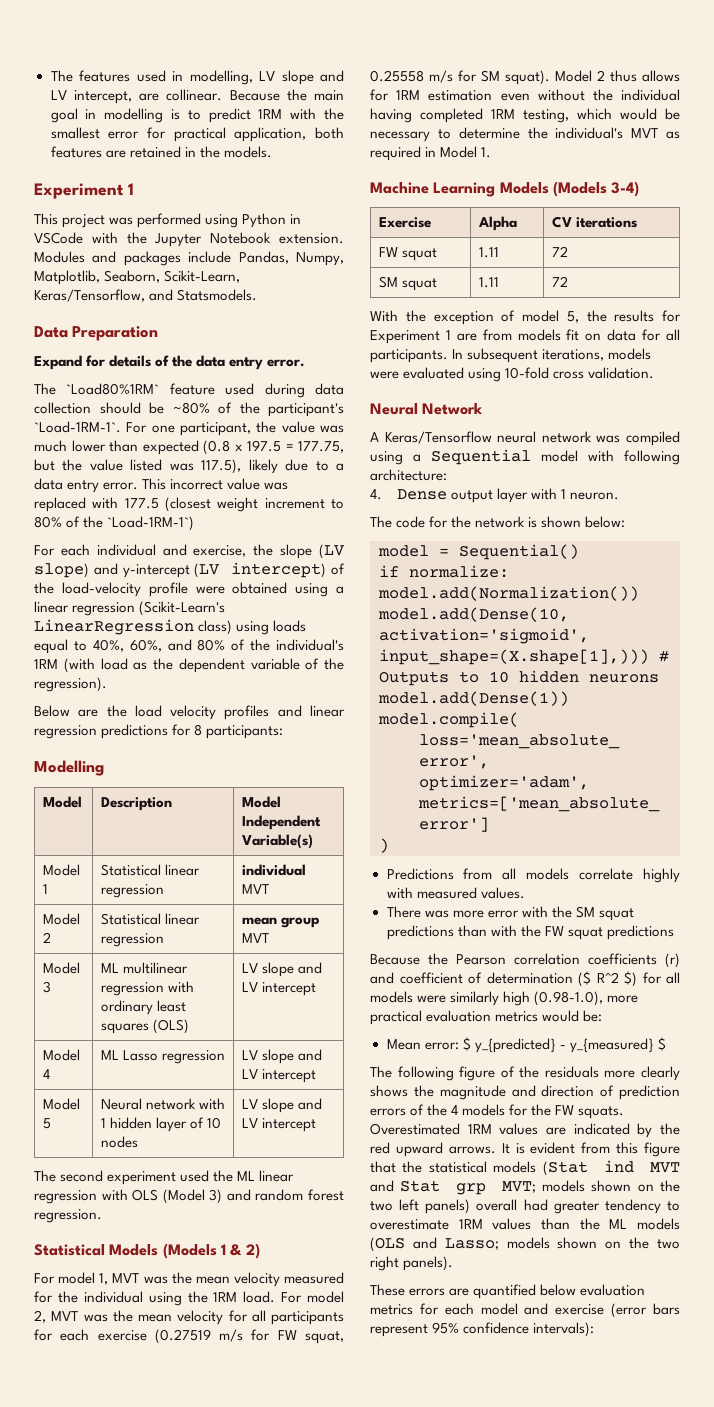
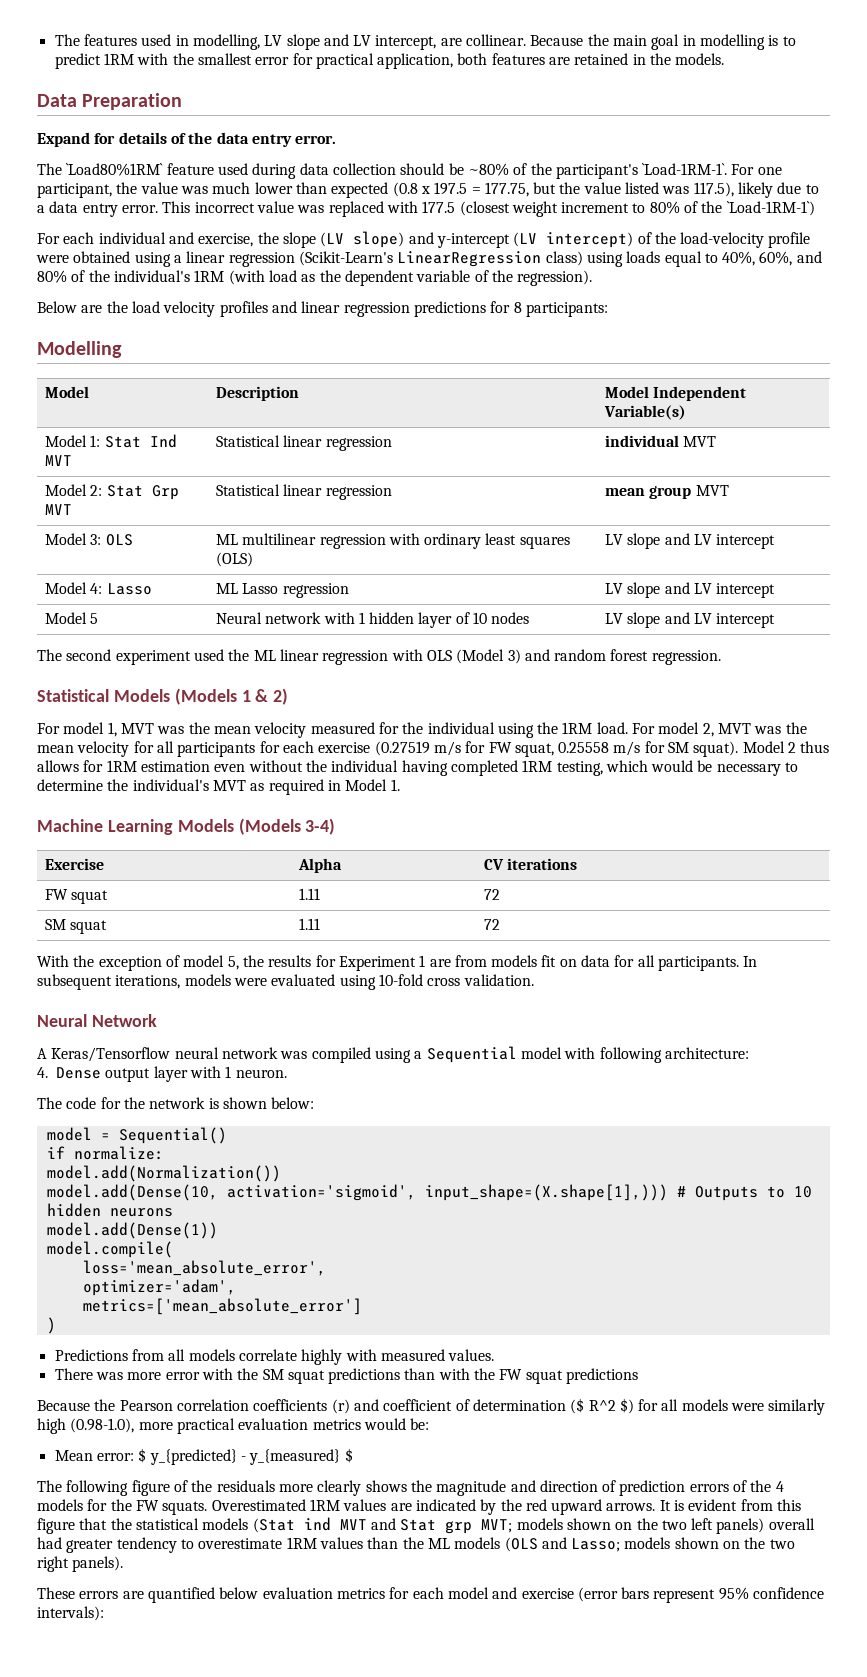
  Because the main goal in modelling is to predict 1RM with the smallest error for practical application, both features are retained in the models.
- Experiment 1
- This project was performed using Python in VSCode with the Jupyter Notebook extension. Modules and packages include Pandas, Numpy, Matplotlib, Seaborn, Scikit-Learn, Keras/Tensorflow, and Statsmodels.
- Model 1 | Statistical linear regression | individual MVT
+ Model 1: Stat Ind MVT | Statistical linear regression | individual MVT
- Model 2 | Statistical linear regression | mean group MVT
+ Model 2: Stat Grp MVT | Statistical linear regression | mean group MVT
- Model 3 | ML multilinear regression with ordinary least squares (OLS) | LV slope and LV intercept
+ Model 3: OLS | ML multilinear regression with ordinary least squares (OLS) | LV slope and LV intercept
- Model 4 | ML Lasso regression | LV slope and LV intercept
+ Model 4: Lasso | ML Lasso regression | LV slope and LV intercept

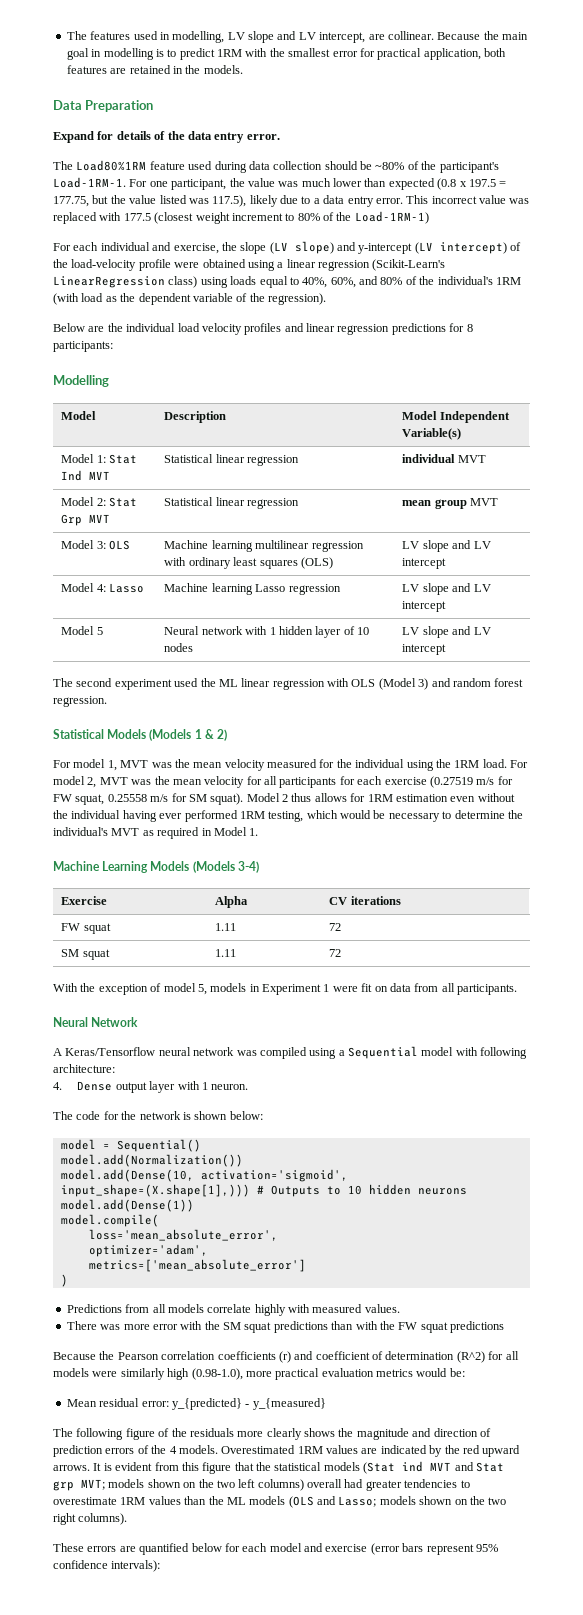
- The `Load80%1RM` feature used during data collection should be ~80% of the participant's `Load-1RM-1`.
+ The Load80%1RM feature used during data collection should be ~80% of the participant's Load-1RM-1.
- This incorrect value was replaced with 177.5 (closest weight increment to 80% of the `Load-1RM-1`)
+ This incorrect value was replaced with 177.5 (closest weight increment to 80% of the Load-1RM-1)
- Below are the load velocity profiles and linear regression predictions for 8 participants:
+ Below are the individual load velocity profiles and linear regression predictions for 8 participants:
- Model 3: OLS | ML multilinear regression with ordinary least squares (OLS) | LV slope and LV intercept
+ Model 3: OLS | Machine learning multilinear regression with ordinary least squares (OLS) | LV slope and LV intercept
- Model 4: Lasso | ML Lasso regression | LV slope and LV intercept
+ Model 4: Lasso | Machine learning Lasso regression | LV slope and LV intercept
- Model 2 thus allows for 1RM estimation even without the individual having completed 1RM testing, which would be necessary to determine the individual's MVT as required in Model 1.
+ Model 2 thus allows for 1RM estimation even without the individual having ever performed 1RM testing, which would be necessary to determine the individual's MVT as required in Model 1.
- With the exception of model 5, the results for Experiment 1 are from models fit on data for all participants. In subsequent iterations, models were evaluated using 10-fold cross validation.
+ With the exception of model 5, models in Experiment 1 were fit on data from all participants.
- if normalize:
- Because the Pearson correlation coefficients (r) and coefficient of determination ($ R^2 $) for all models were similarly high (0.98-1.0), more practical evaluation metrics would be:
+ Because the Pearson correlation coefficients (r) and coefficient of determination (R^2) for all models were similarly high (0.98-1.0), more practical evaluation metrics would be:
- Mean error: $ y_{predicted} - y_{measured} $
+ Mean residual error: y_{predicted} - y_{measured}
- The following figure of the residuals more clearly shows the magnitude and direction of prediction errors of the 4 models for the FW squats.
+ The following figure of the residuals more clearly shows the magnitude and direction of prediction errors of the 4 models.
- It is evident from this figure that the statistical models (Stat ind MVT and Stat grp MVT; models shown on the two left panels) overall had greater tendency to overestimate 1RM values than the ML models (OLS and Lasso; models shown on the two right panels).
+ It is evident from this figure that the statistical models (Stat ind MVT and Stat grp MVT; models shown on the two left columns) overall had greater tendencies to overestimate 1RM values than the ML models (OLS and Lasso; models shown on the two right columns).
- These errors are quantified below evaluation metrics for each model and exercise (error bars represent 95% confidence intervals):
+ These errors are quantified below for each model and exercise (error bars represent 95% confidence intervals):

